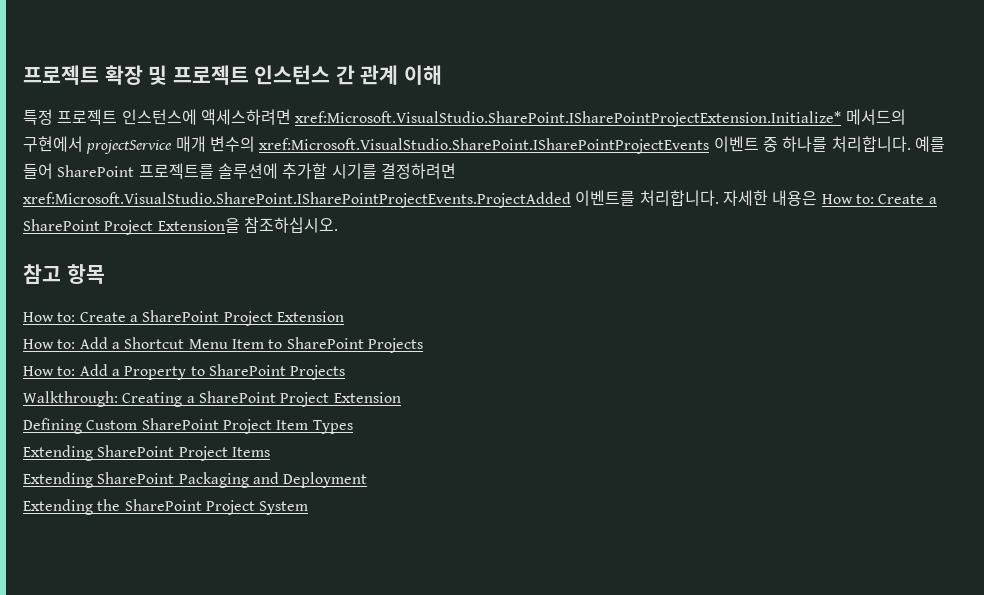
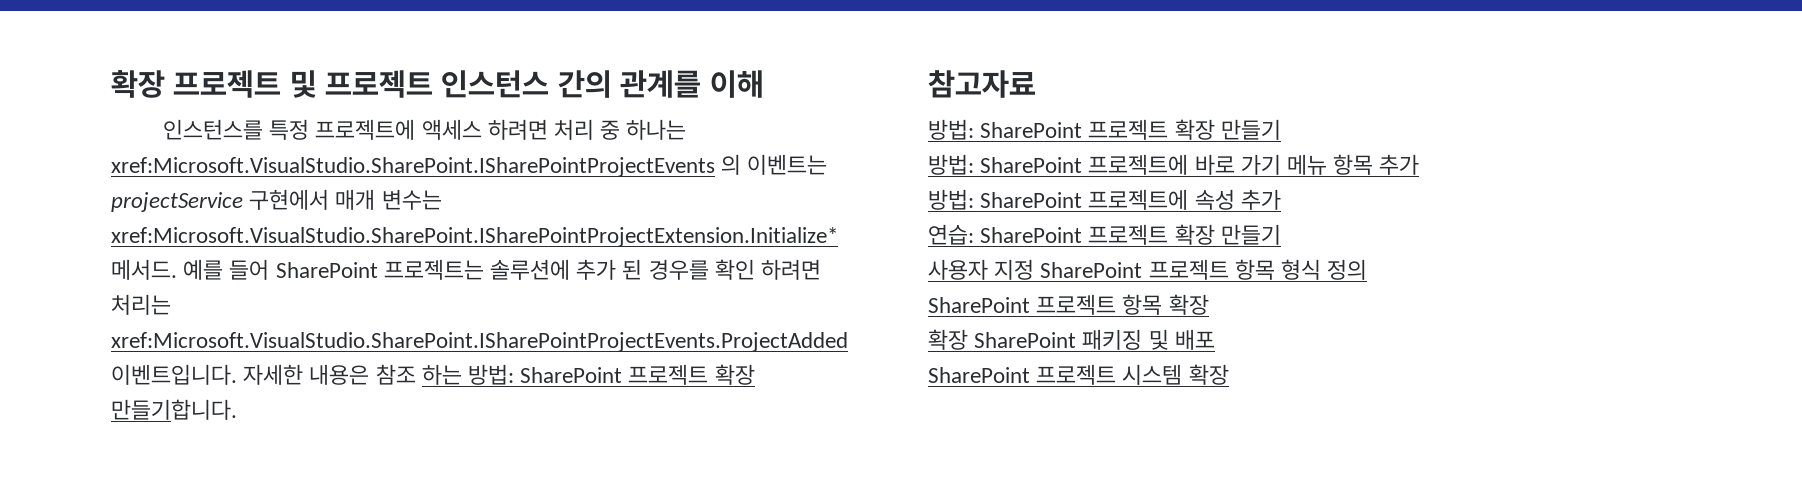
- 프로젝트 확장 및 프로젝트 인스턴스 간 관계 이해
+ 확장 프로젝트 및 프로젝트 인스턴스 간의 관계를 이해
- 특정 프로젝트 인스턴스에 액세스하려면 xref:Microsoft.VisualStudio.SharePoint.ISharePointProjectExtension.Initialize* 메서드의 구현에서 projectService 매개 변수의 xref:Microsoft.VisualStudio.SharePoint.ISharePointProjectEvents 이벤트 중 하나를 처리합니다. 예를 들어 SharePoint 프로젝트를 솔루션에 추가할 시기를 결정하려면 xref:Microsoft.VisualStudio.SharePoint.ISharePointProjectEvents.ProjectAdded 이벤트를 처리합니다. 자세한 내용은 How to: Create a SharePoint Project Extension을 참조하십시오.
- 참고 항목
- How to: Create a SharePoint Project Extension
- How to: Add a Shortcut Menu Item to SharePoint Projects
- How to: Add a Property to SharePoint Projects
- Walkthrough: Creating a SharePoint Project Extension
- Defining Custom SharePoint Project Item Types
- Extending SharePoint Project Items
- Extending SharePoint Packaging and Deployment
- Extending the SharePoint Project System
+ 인스턴스를 특정 프로젝트에 액세스 하려면 처리 중 하나는 xref:Microsoft.VisualStudio.SharePoint.ISharePointProjectEvents 의 이벤트는 projectService 구현에서 매개 변수는 xref:Microsoft.VisualStudio.SharePoint.ISharePointProjectExtension.Initialize* 메서드. 예를 들어 SharePoint 프로젝트는 솔루션에 추가 된 경우를 확인 하려면 처리는 xref:Microsoft.VisualStudio.SharePoint.ISharePointProjectEvents.ProjectAdded 이벤트입니다. 자세한 내용은 참조 하는 방법: SharePoint 프로젝트 확장 만들기합니다.
+ 참고자료
+ 방법: SharePoint 프로젝트 확장 만들기
+ 방법: SharePoint 프로젝트에 바로 가기 메뉴 항목 추가
+ 방법: SharePoint 프로젝트에 속성 추가
+ 연습: SharePoint 프로젝트 확장 만들기
+ 사용자 지정 SharePoint 프로젝트 항목 형식 정의
+ SharePoint 프로젝트 항목 확장
+ 확장 SharePoint 패키징 및 배포
+ SharePoint 프로젝트 시스템 확장

